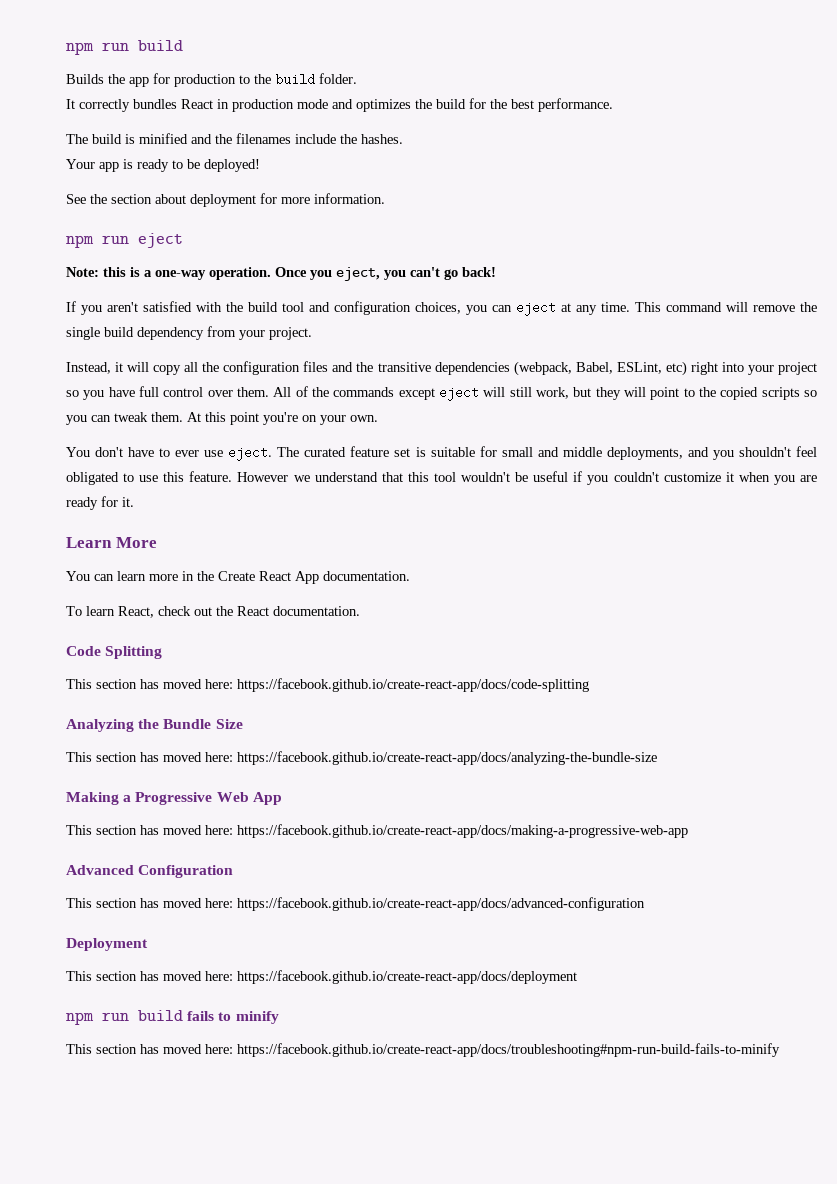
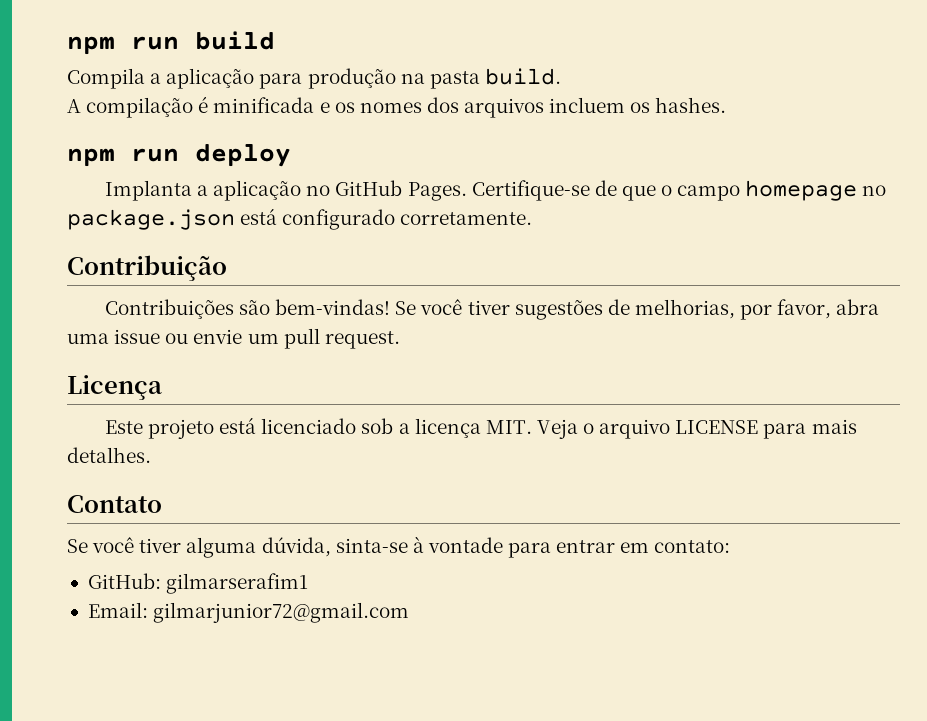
- Builds the app for production to the build folder.
- It correctly bundles React in production mode and optimizes the build for the best performance.
- The build is minified and the filenames include the hashes.
- Your app is ready to be deployed!
- See the section about deployment for more information.
- npm run eject
- Note: this is a one-way operation. Once you eject, you can't go back!
- If you aren't satisfied with the build tool and configuration choices, you can eject at any time. This command will remove the single build dependency from your project.
- Instead, it will copy all the configuration files and the transitive dependencies (webpack, Babel, ESLint, etc) right into your project so you have full control over them. All of the commands except eject will still work, but they will point to the copied scripts so you can tweak them. At this point you're on your own.
- You don't have to ever use eject. The curated feature set is suitable for small and middle deployments, and you shouldn't feel obligated to use this feature. However we understand that this tool wouldn't be useful if you couldn't customize it when you are ready for it.
- Learn More
- You can learn more in the Create React App documentation.
- To learn React, check out the React documentation.
- Code Splitting
- This section has moved here: https://facebook.github.io/create-react-app/docs/code-splitting
- Analyzing the Bundle Size
- This section has moved here: https://facebook.github.io/create-react-app/docs/analyzing-the-bundle-size
- Making a Progressive Web App
- This section has moved here: https://facebook.github.io/create-react-app/docs/making-a-progressive-web-app
- Advanced Configuration
- This section has moved here: https://facebook.github.io/create-react-app/docs/advanced-configuration
- Deployment
- This section has moved here: https://facebook.github.io/create-react-app/docs/deployment
- npm run build fails to minify
- This section has moved here: https://facebook.github.io/create-react-app/docs/troubleshooting#npm-run-build-fails-to-minify
+ Compila a aplicação para produção na pasta build.
+ A compilação é minificada e os nomes dos arquivos incluem os hashes.
+ npm run deploy
+ Implanta a aplicação no GitHub Pages. Certifique-se de que o campo homepage no package.json está configurado corretamente.
+ Contribuição
+ Contribuições são bem-vindas! Se você tiver sugestões de melhorias, por favor, abra uma issue ou envie um pull request.
+ Licença
+ Este projeto está licenciado sob a licença MIT. Veja o arquivo LICENSE para mais detalhes.
+ Contato
+ Se você tiver alguma dúvida, sinta-se à vontade para entrar em contato:
+ GitHub: gilmarserafim1
+ Email: gilmarjunior72@gmail.com

